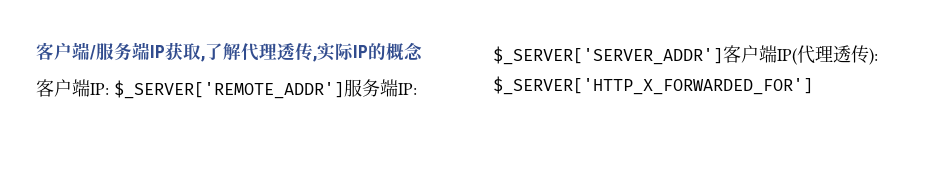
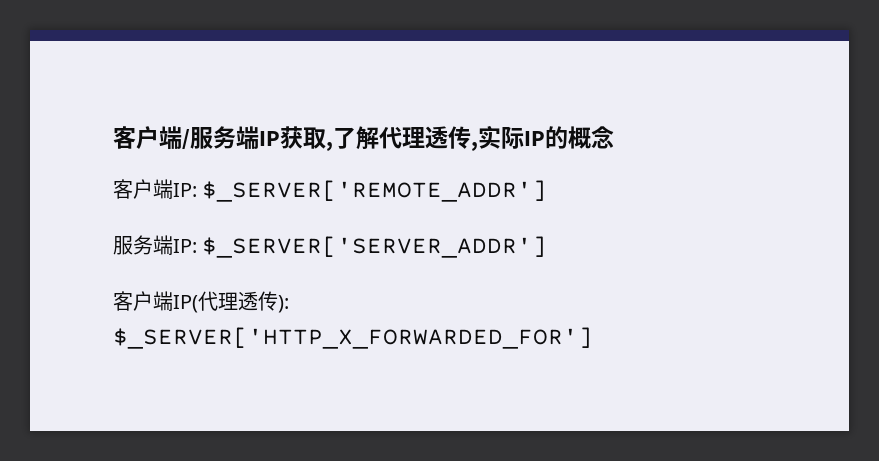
- 客户端IP: $_SERVER['REMOTE_ADDR']服务端IP: $_SERVER['SERVER_ADDR']客户端IP(代理透传): $_SERVER['HTTP_X_FORWARDED_FOR']
+ 客户端IP: $_SERVER['REMOTE_ADDR']
+ 服务端IP: $_SERVER['SERVER_ADDR']
+ 客户端IP(代理透传): $_SERVER['HTTP_X_FORWARDED_FOR']

